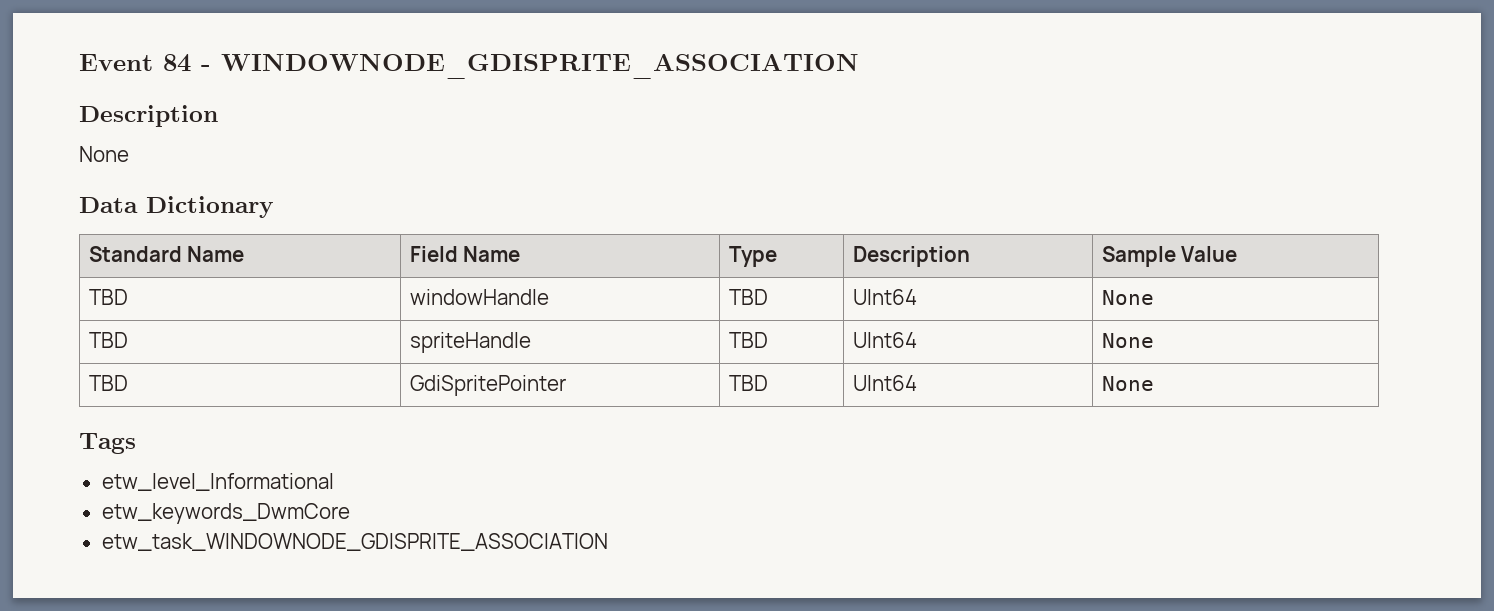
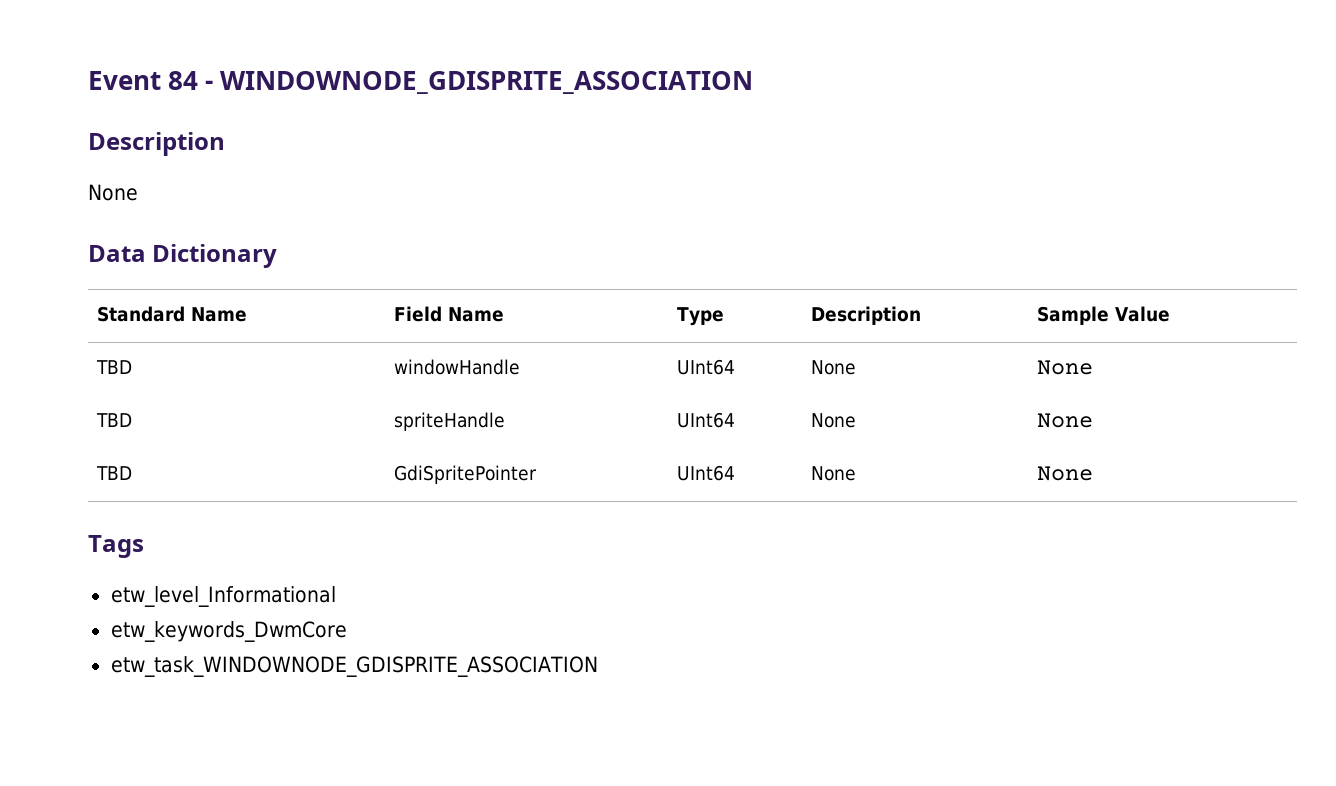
- TBD | windowHandle | TBD | UInt64 | None
+ TBD | windowHandle | UInt64 | None | None
- TBD | spriteHandle | TBD | UInt64 | None
+ TBD | spriteHandle | UInt64 | None | None
- TBD | GdiSpritePointer | TBD | UInt64 | None
+ TBD | GdiSpritePointer | UInt64 | None | None

